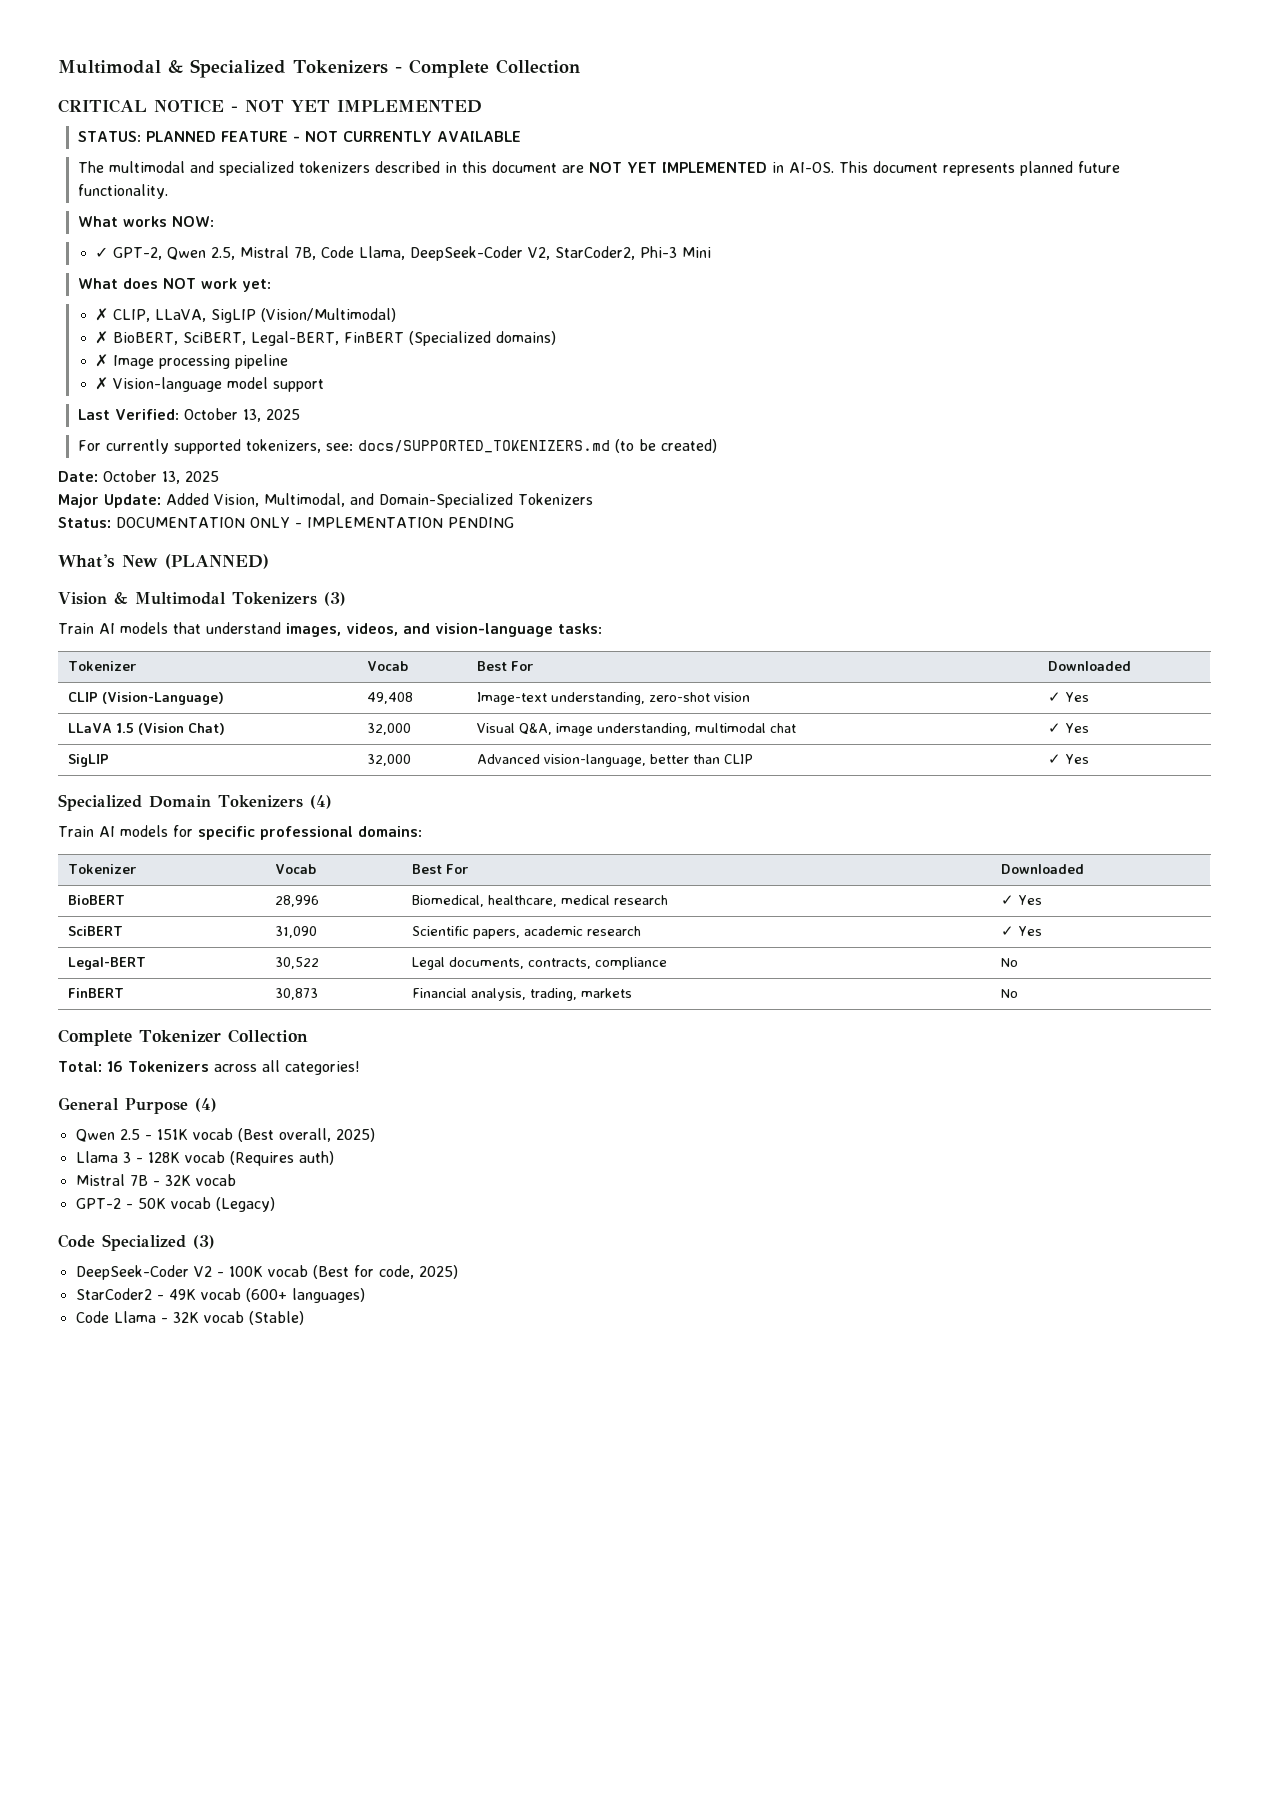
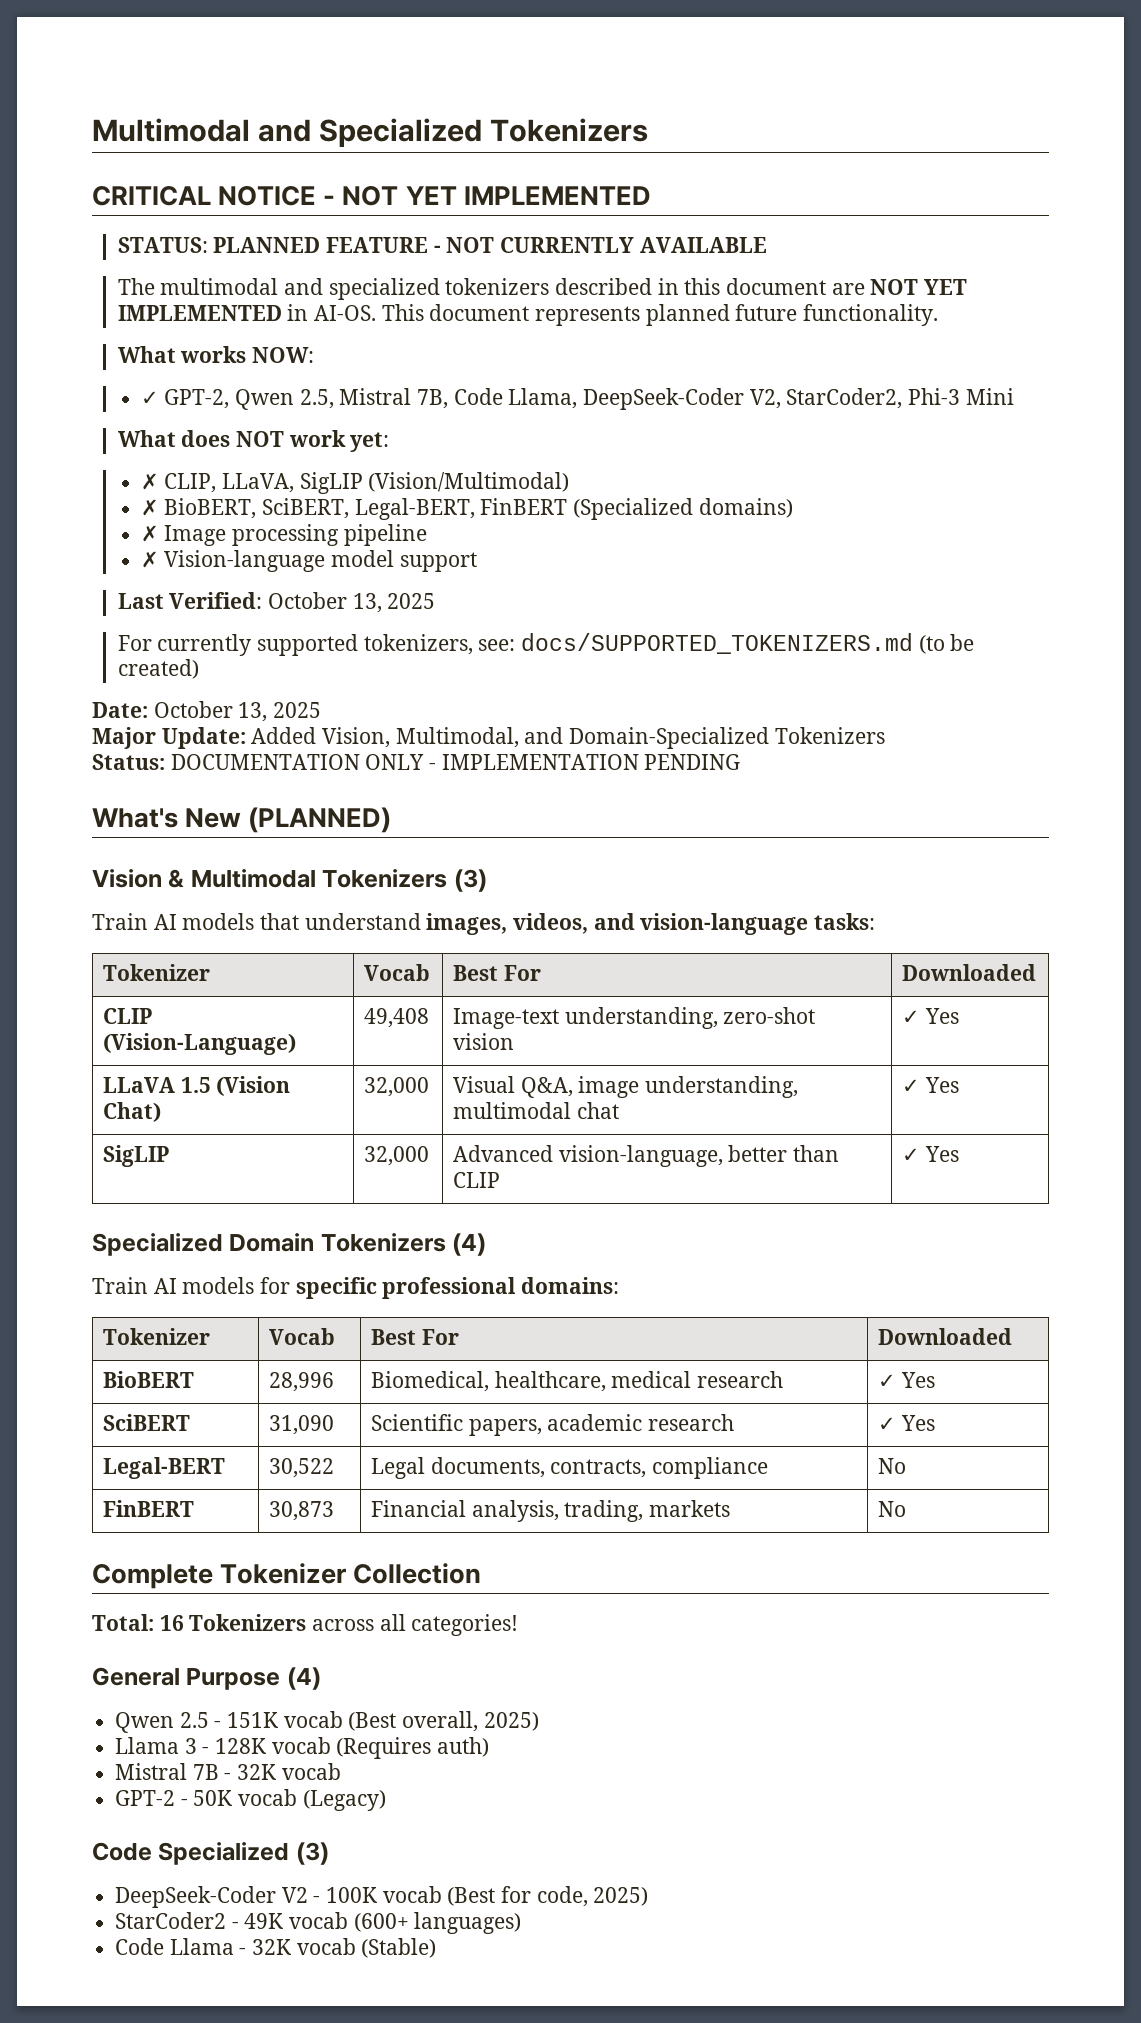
- Multimodal & Specialized Tokenizers - Complete Collection
+ Multimodal and Specialized Tokenizers

